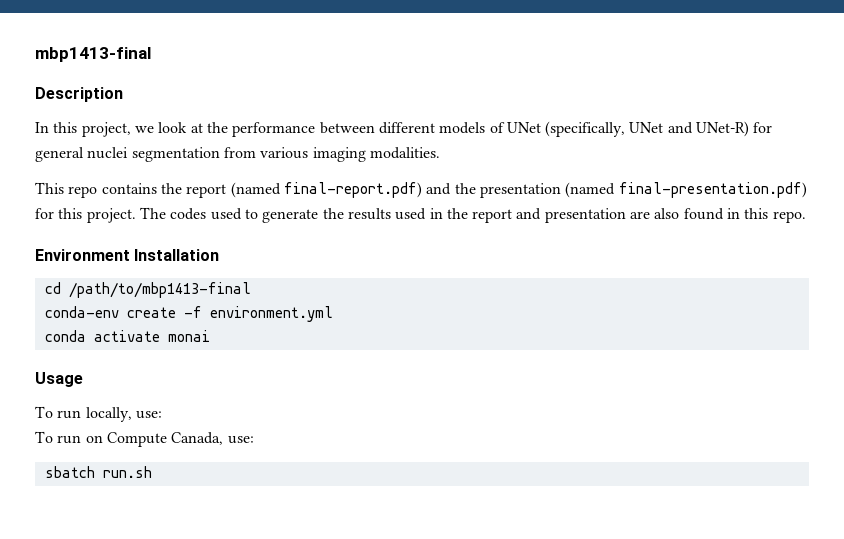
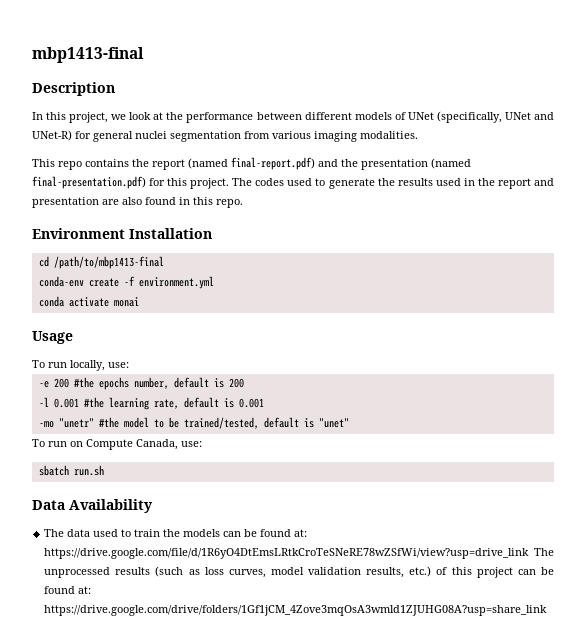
+ -e 200 #the epochs number, default is 200
+ -l 0.001 #the learning rate, default is 0.001
+ -mo "unetr" #the model to be trained/tested, default is "unet"
+ Data Availability
+ The data used to train the models can be found at: https://drive.google.com/file/d/1R6yO4DtEmsLRtkCroTeSNeRE78wZSfWi/view?usp=drive_link The unprocessed results (such as loss curves, model validation results, etc.) of this project can be found at: https://drive.google.com/drive/folders/1Gf1jCM_4Zove3mqOsA3wmld1ZJUHG08A?usp=share_link

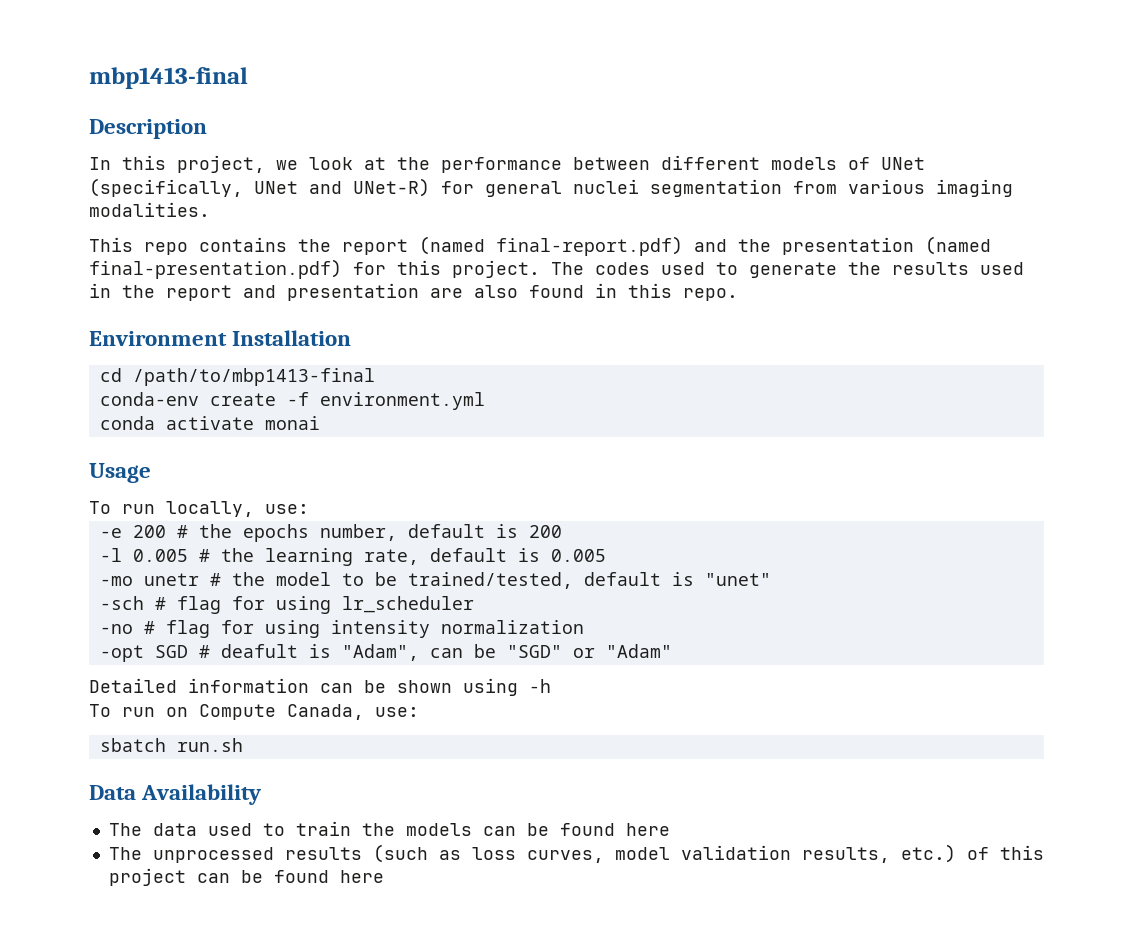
- -e 200 #the epochs number, default is 200
+ -e 200 # the epochs number, default is 200
- -l 0.001 #the learning rate, default is 0.001
+ -l 0.005 # the learning rate, default is 0.005
- -mo "unetr" #the model to be trained/tested, default is "unet"
+ -mo unetr # the model to be trained/tested, default is "unet"
+ -sch # flag for using lr_scheduler
+ -no # flag for using intensity normalization
+ -opt SGD # deafult is "Adam", can be "SGD" or "Adam"
+ Detailed information can be shown using -h
- The data used to train the models can be found at: https://drive.google.com/file/d/1R6yO4DtEmsLRtkCroTeSNeRE78wZSfWi/view?usp=drive_link The unprocessed results (such as loss curves, model validation results, etc.) of this project can be found at: https://drive.google.com/drive/folders/1Gf1jCM_4Zove3mqOsA3wmld1ZJUHG08A?usp=share_link
+ The data used to train the models can be found here
+ The unprocessed results (such as loss curves, model validation results, etc.) of this project can be found here

